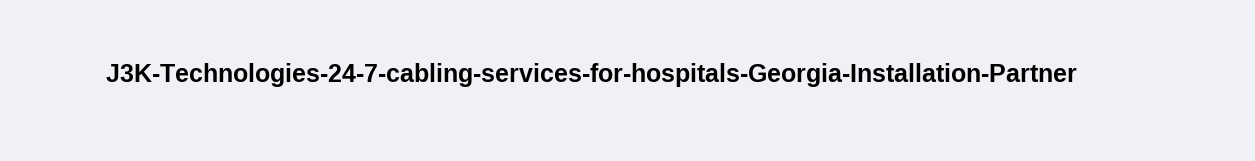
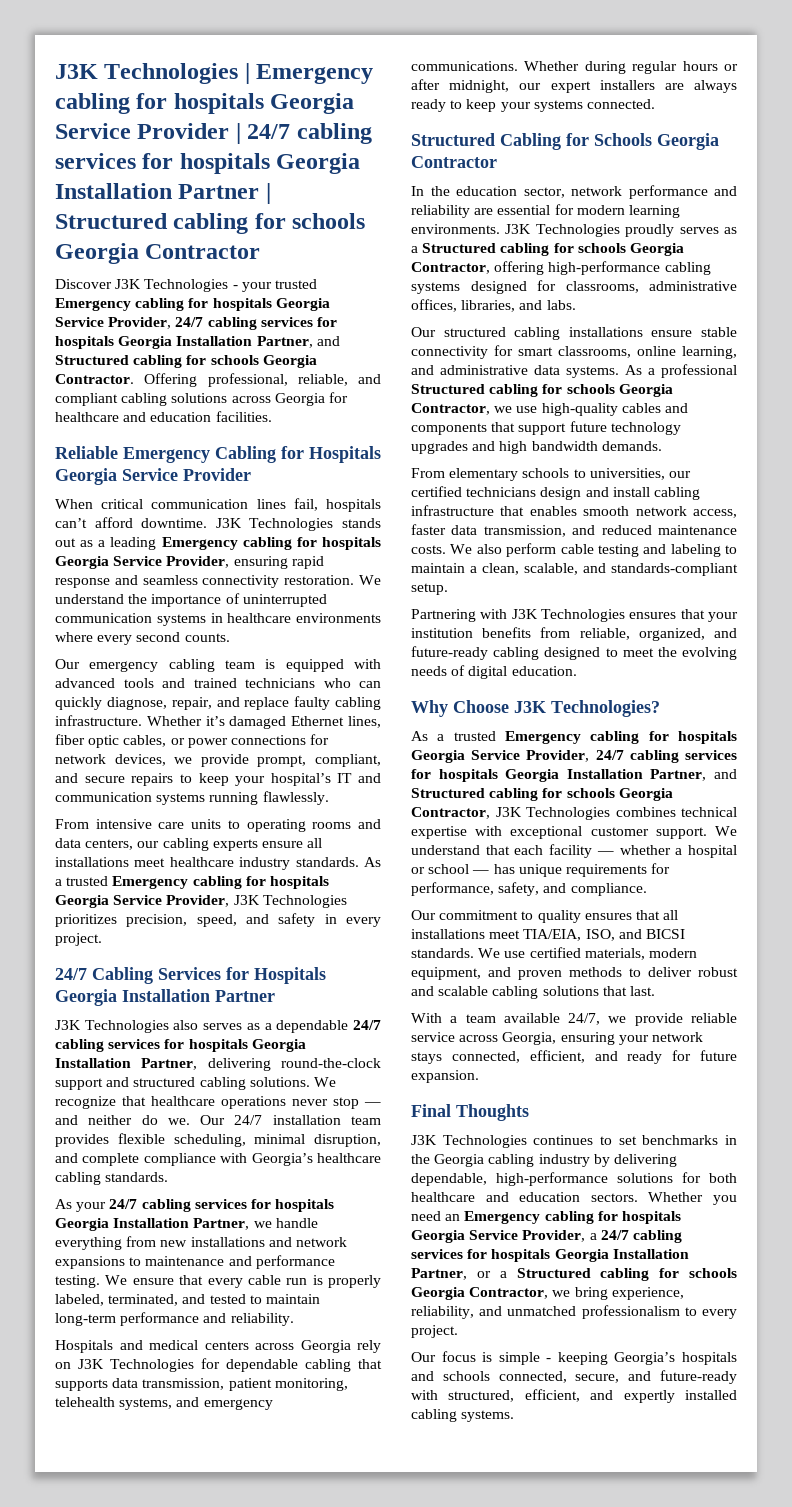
- J3K-Technologies-24-7-cabling-services-for-hospitals-Georgia-Installation-Partner
+ J3K Technologies | Emergency cabling for hospitals Georgia Service Provider | 24/7 cabling services for hospitals Georgia Installation Partner | Structured cabling for schools Georgia Contractor
+ Discover J3K Technologies - your trusted Emergency cabling for hospitals Georgia Service Provider, 24/7 cabling services for hospitals Georgia Installation Partner, and Structured cabling for schools Georgia Contractor. Offering professional, reliable, and compliant cabling solutions across Georgia for healthcare and education facilities.
+ Reliable Emergency Cabling for Hospitals Georgia Service Provider
+ When critical communication lines fail, hospitals can’t afford downtime. J3K Technologies stands out as a leading Emergency cabling for hospitals Georgia Service Provider, ensuring rapid response and seamless connectivity restoration. We understand the importance of uninterrupted communication systems in healthcare environments where every second counts.
+ Our emergency cabling team is equipped with advanced tools and trained technicians who can quickly diagnose, repair, and replace faulty cabling infrastructure. Whether it’s damaged Ethernet lines, fiber optic cables, or power connections for network devices, we provide prompt, compliant, and secure repairs to keep your hospital’s IT and communication systems running flawlessly.
+ From intensive care units to operating rooms and data centers, our cabling experts ensure all installations meet healthcare industry standards. As a trusted Emergency cabling for hospitals Georgia Service Provider, J3K Technologies prioritizes precision, speed, and safety in every project.
+ 24/7 Cabling Services for Hospitals Georgia Installation Partner
+ J3K Technologies also serves as a dependable 24/7 cabling services for hospitals Georgia Installation Partner, delivering round-the-clock support and structured cabling solutions. We recognize that healthcare operations never stop — and neither do we. Our 24/7 installation team provides flexible scheduling, minimal disruption, and complete compliance with Georgia’s healthcare cabling standards.
+ As your 24/7 cabling services for hospitals Georgia Installation Partner, we handle everything from new installations and network expansions to maintenance and performance testing. We ensure that every cable run is properly labeled, terminated, and tested to maintain long-term performance and reliability.
+ Hospitals and medical centers across Georgia rely on J3K Technologies for dependable cabling that supports data transmission, patient monitoring, telehealth systems, and emergency communications. Whether during regular hours or after midnight, our expert installers are always ready to keep your systems connected.
+ Structured Cabling for Schools Georgia Contractor
+ In the education sector, network performance and reliability are essential for modern learning environments. J3K Technologies proudly serves as a Structured cabling for schools Georgia Contractor, offering high-performance cabling systems designed for classrooms, administrative offices, libraries, and labs.
+ Our structured cabling installations ensure stable connectivity for smart classrooms, online learning, and administrative data systems. As a professional Structured cabling for schools Georgia Contractor, we use high-quality cables and components that support future technology upgrades and high bandwidth demands.
+ From elementary schools to universities, our certified technicians design and install cabling infrastructure that enables smooth network access, faster data transmission, and reduced maintenance costs. We also perform cable testing and labeling to maintain a clean, scalable, and standards-compliant setup.
+ Partnering with J3K Technologies ensures that your institution benefits from reliable, organized, and future-ready cabling designed to meet the evolving needs of digital education.
+ Why Choose J3K Technologies?
+ As a trusted Emergency cabling for hospitals Georgia Service Provider, 24/7 cabling services for hospitals Georgia Installation Partner, and Structured cabling for schools Georgia Contractor, J3K Technologies combines technical expertise with exceptional customer support. We understand that each facility — whether a hospital or school — has unique requirements for performance, safety, and compliance.
+ Our commitment to quality ensures that all installations meet TIA/EIA, ISO, and BICSI standards. We use certified materials, modern equipment, and proven methods to deliver robust and scalable cabling solutions that last.
+ With a team available 24/7, we provide reliable service across Georgia, ensuring your network stays connected, efficient, and ready for future expansion.
+ Final Thoughts
+ J3K Technologies continues to set benchmarks in the Georgia cabling industry by delivering dependable, high-performance solutions for both healthcare and education sectors. Whether you need an Emergency cabling for hospitals Georgia Service Provider, a 24/7 cabling services for hospitals Georgia Installation Partner, or a Structured cabling for schools Georgia Contractor, we bring experience, reliability, and unmatched professionalism to every project.
+ Our focus is simple - keeping Georgia’s hospitals and schools connected, secure, and future-ready with structured, efficient, and expertly installed cabling systems.

